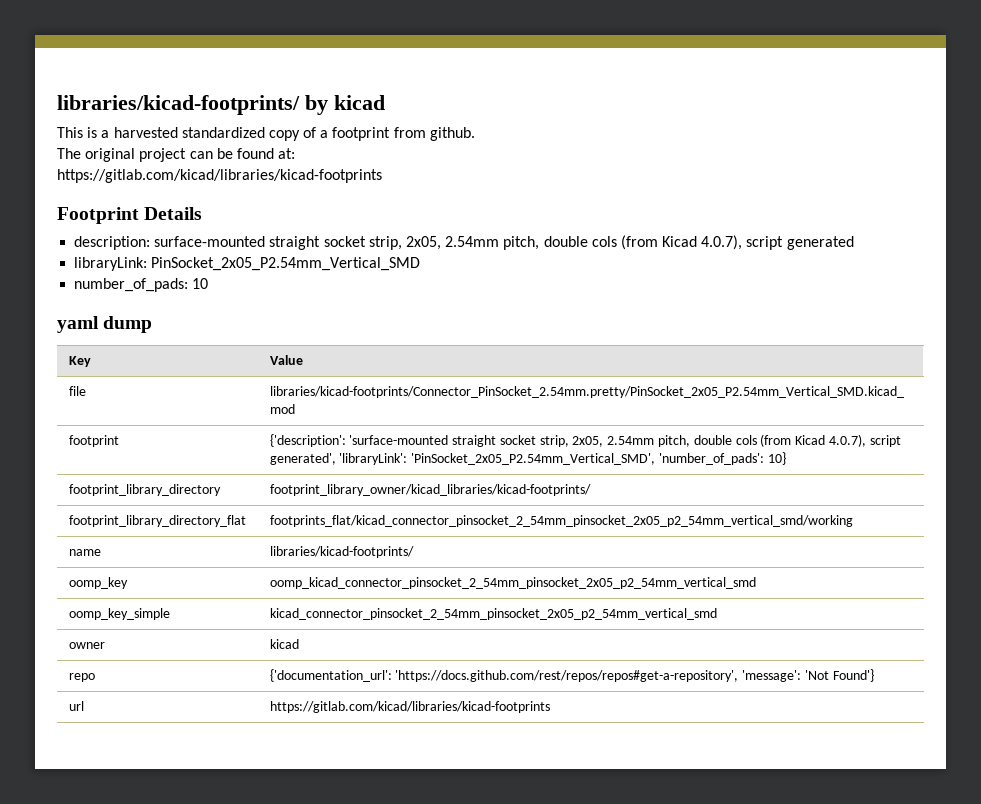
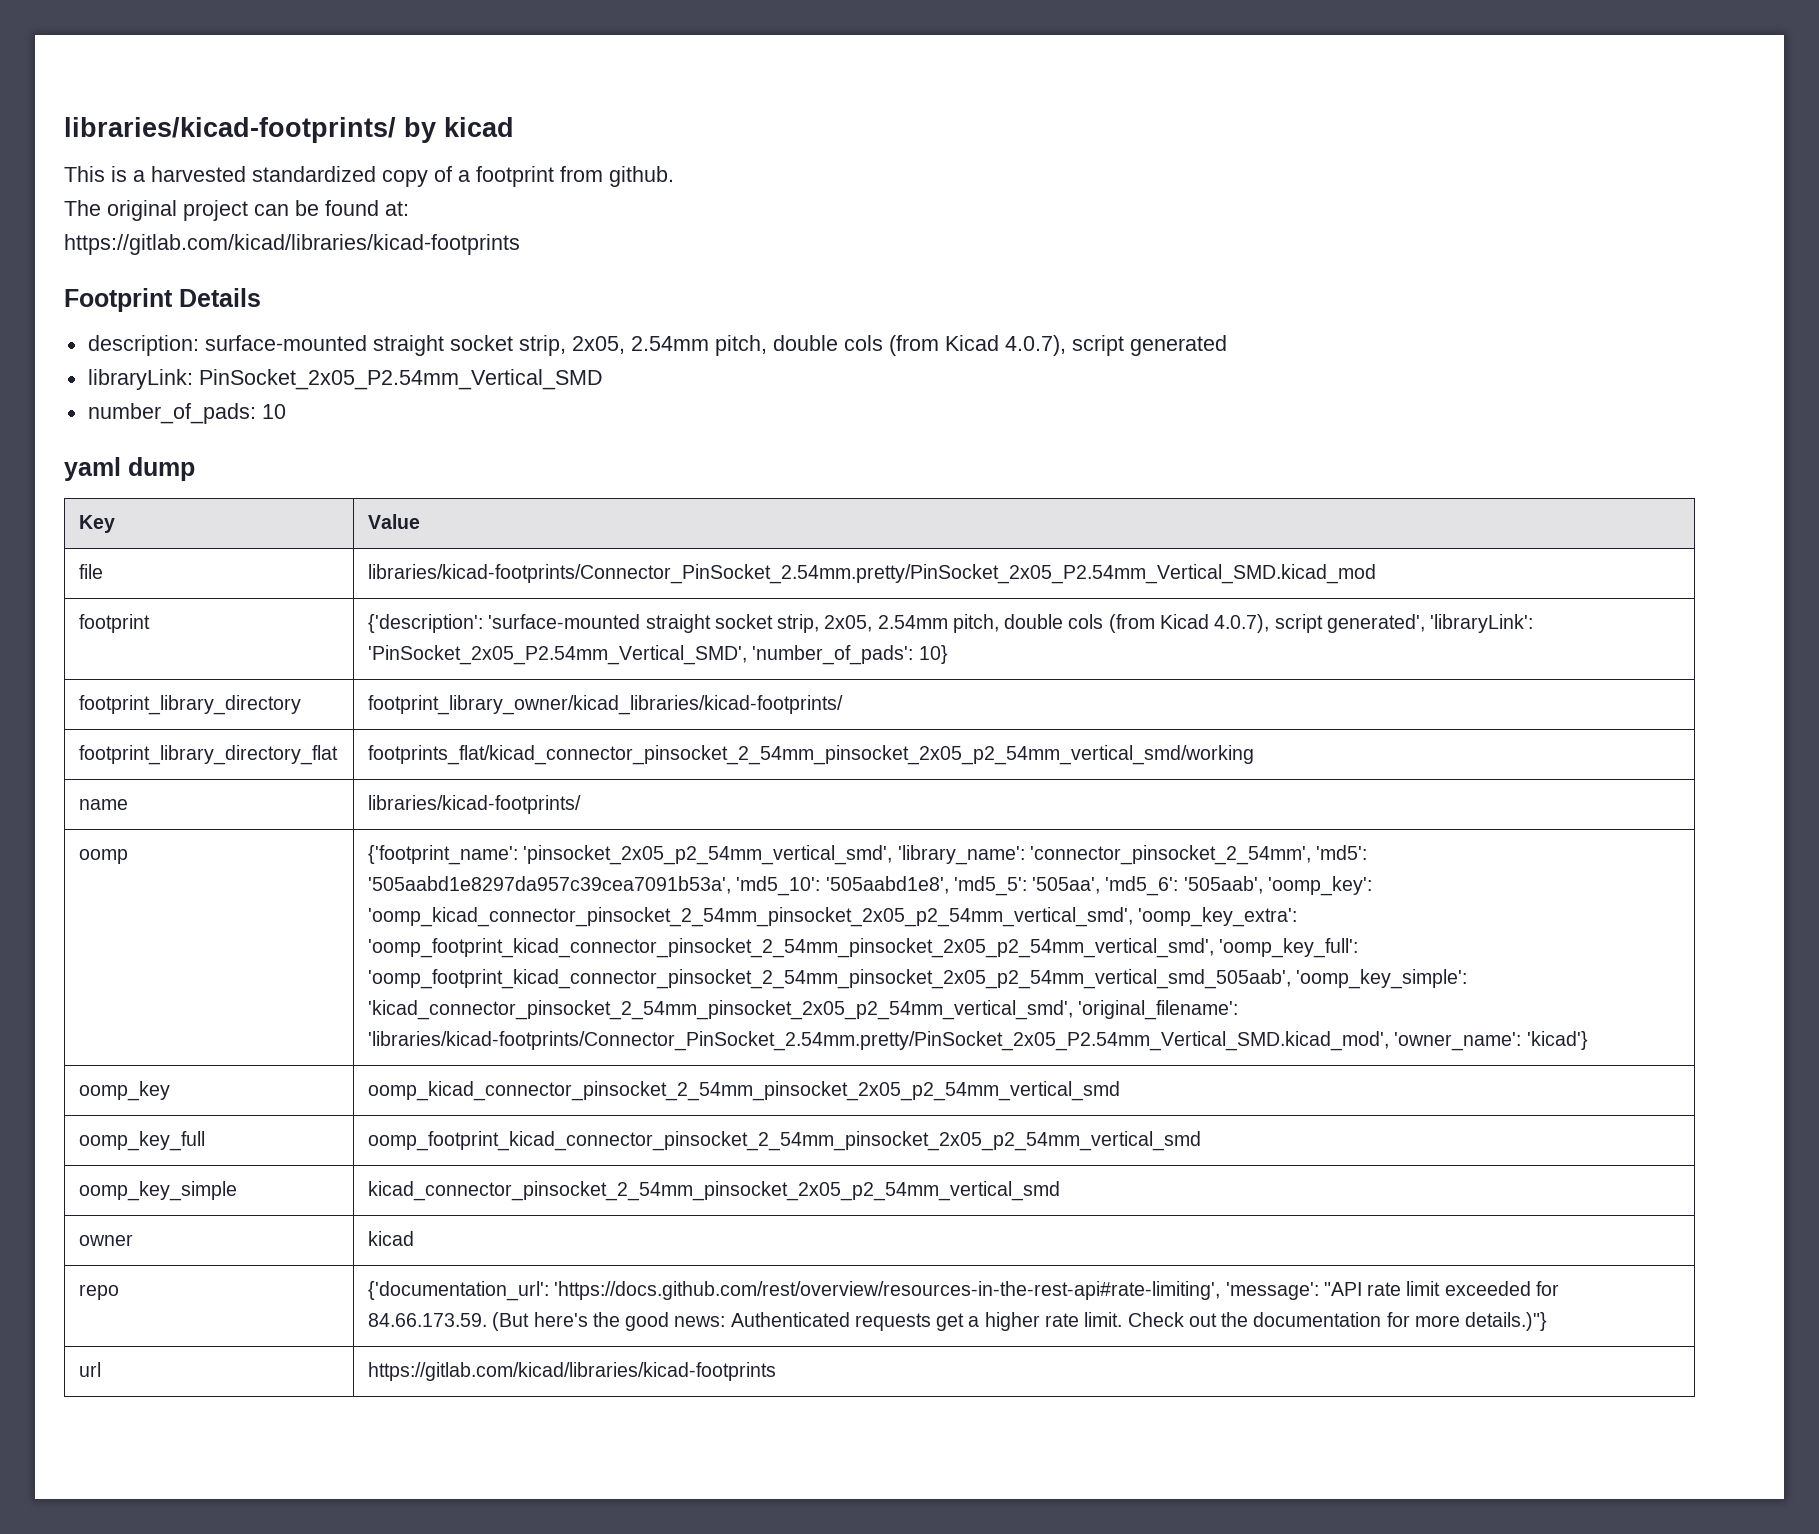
+ oomp | {'footprint_name': 'pinsocket_2x05_p2_54mm_vertical_smd', 'library_name': 'connector_pinsocket_2_54mm', 'md5': '505aabd1e8297da957c39cea7091b53a', 'md5_10': '505aabd1e8', 'md5_5': '505aa', 'md5_6': '505aab', 'oomp_key': 'oomp_kicad_connector_pinsocket_2_54mm_pinsocket_2x05_p2_54mm_vertical_smd', 'oomp_key_extra': 'oomp_footprint_kicad_connector_pinsocket_2_54mm_pinsocket_2x05_p2_54mm_vertical_smd', 'oomp_key_full': 'oomp_footprint_kicad_connector_pinsocket_2_54mm_pinsocket_2x05_p2_54mm_vertical_smd_505aab', 'oomp_key_simple': 'kicad_connector_pinsocket_2_54mm_pinsocket_2x05_p2_54mm_vertical_smd', 'original_filename': 'libraries/kicad-footprints/Connector_PinSocket_2.54mm.pretty/PinSocket_2x05_P2.54mm_Vertical_SMD.kicad_mod', 'owner_name': 'kicad'}
+ oomp_key_full | oomp_footprint_kicad_connector_pinsocket_2_54mm_pinsocket_2x05_p2_54mm_vertical_smd
- repo | {'documentation_url': 'https://docs.github.com/rest/repos/repos#get-a-repository', 'message': 'Not Found'}
+ repo | {'documentation_url': 'https://docs.github.com/rest/overview/resources-in-the-rest-api#rate-limiting', 'message': "API rate limit exceeded for 84.66.173.59. (But here's the good news: Authenticated requests get a higher rate limit. Check out the documentation for more details.)"}

